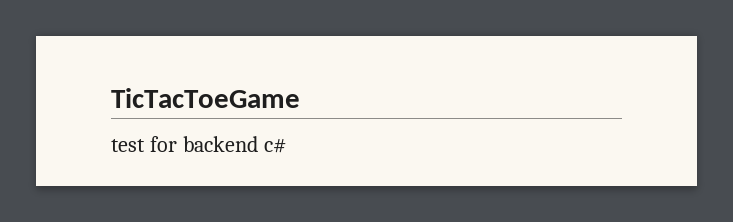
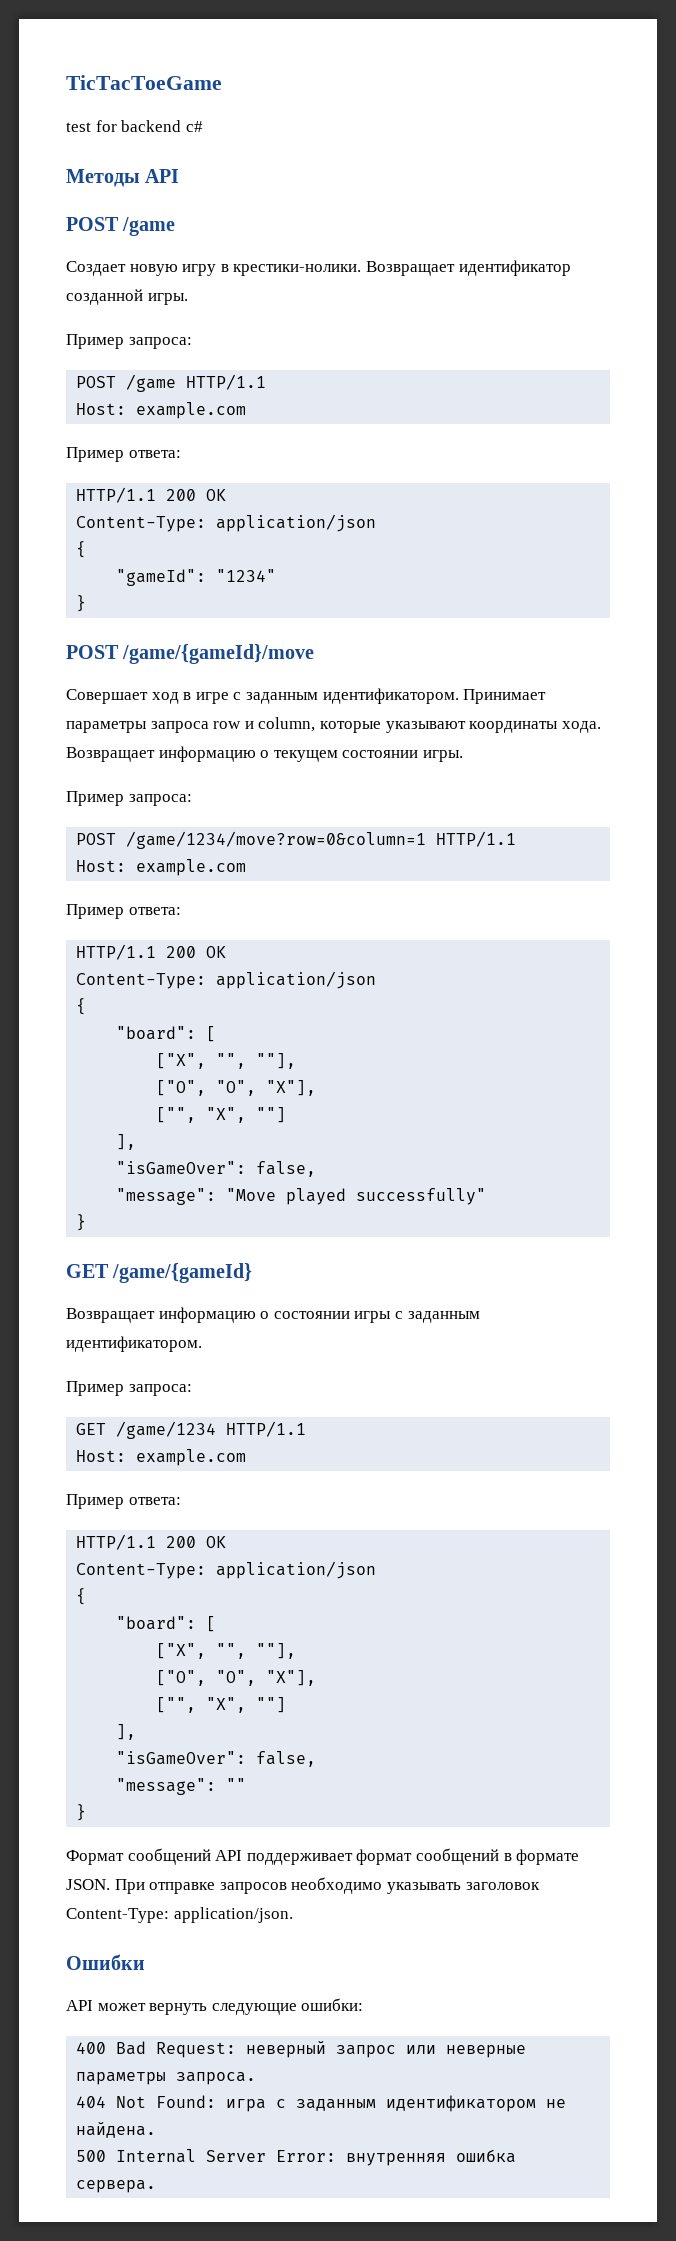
+ Методы API
+ POST /game
+ Создает новую игру в крестики-нолики. Возвращает идентификатор созданной игры.
+ Пример запроса:
+ POST /game HTTP/1.1
+ Host: example.com
+ Пример ответа:
+ HTTP/1.1 200 OK
+ Content-Type: application/json
+ {
+ "gameId": "1234"
+ }
+ POST /game/{gameId}/move
+ Совершает ход в игре с заданным идентификатором. Принимает параметры запроса row и column, которые указывают координаты хода. Возвращает информацию о текущем состоянии игры.
+ Пример запроса:
+ POST /game/1234/move?row=0&column=1 HTTP/1.1
+ Host: example.com
+ Пример ответа:
+ HTTP/1.1 200 OK
+ Content-Type: application/json
+ {
+ "board": [
+ ["X", "", ""],
+ ["O", "O", "X"],
+ ["", "X", ""]
+ ],
+ "isGameOver": false,
+ "message": "Move played successfully"
+ }
+ GET /game/{gameId}
+ Возвращает информацию о состоянии игры с заданным идентификатором.
+ Пример запроса:
+ GET /game/1234 HTTP/1.1
+ Host: example.com
+ Пример ответа:
+ HTTP/1.1 200 OK
+ Content-Type: application/json
+ {
+ "board": [
+ ["X", "", ""],
+ ["O", "O", "X"],
+ ["", "X", ""]
+ ],
+ "isGameOver": false,
+ "message": ""
+ }
+ Формат сообщений API поддерживает формат сообщений в формате JSON. При отправке запросов необходимо указывать заголовок Content-Type: application/json.
+ Ошибки
+ API может вернуть следующие ошибки:
+ 400 Bad Request: неверный запрос или неверные параметры запроса.
+ 404 Not Found: игра с заданным идентификатором не найдена.
+ 500 Internal Server Error: внутренняя ошибка сервера.

